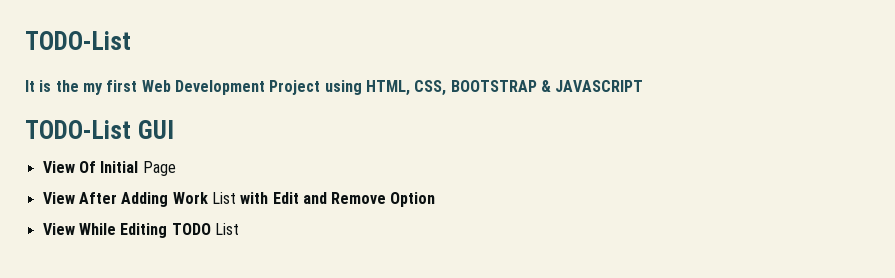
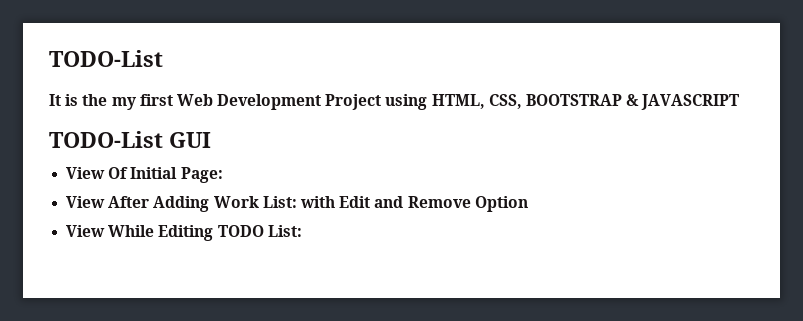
- View Of Initial Page
+ View Of Initial Page:
- View After Adding Work List with Edit and Remove Option
+ View After Adding Work List: with Edit and Remove Option
- View While Editing TODO List
+ View While Editing TODO List:

